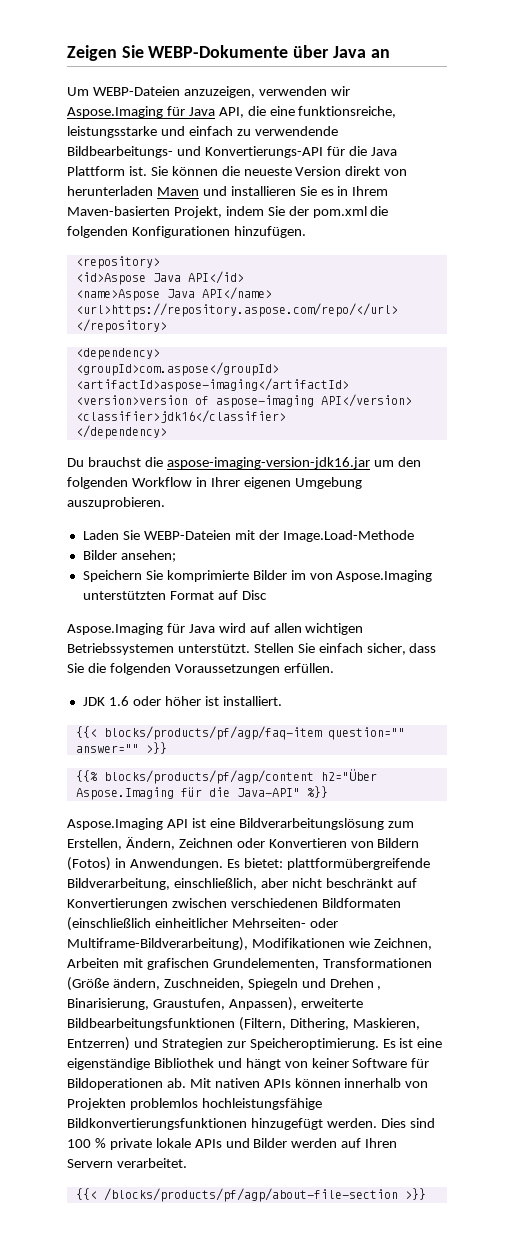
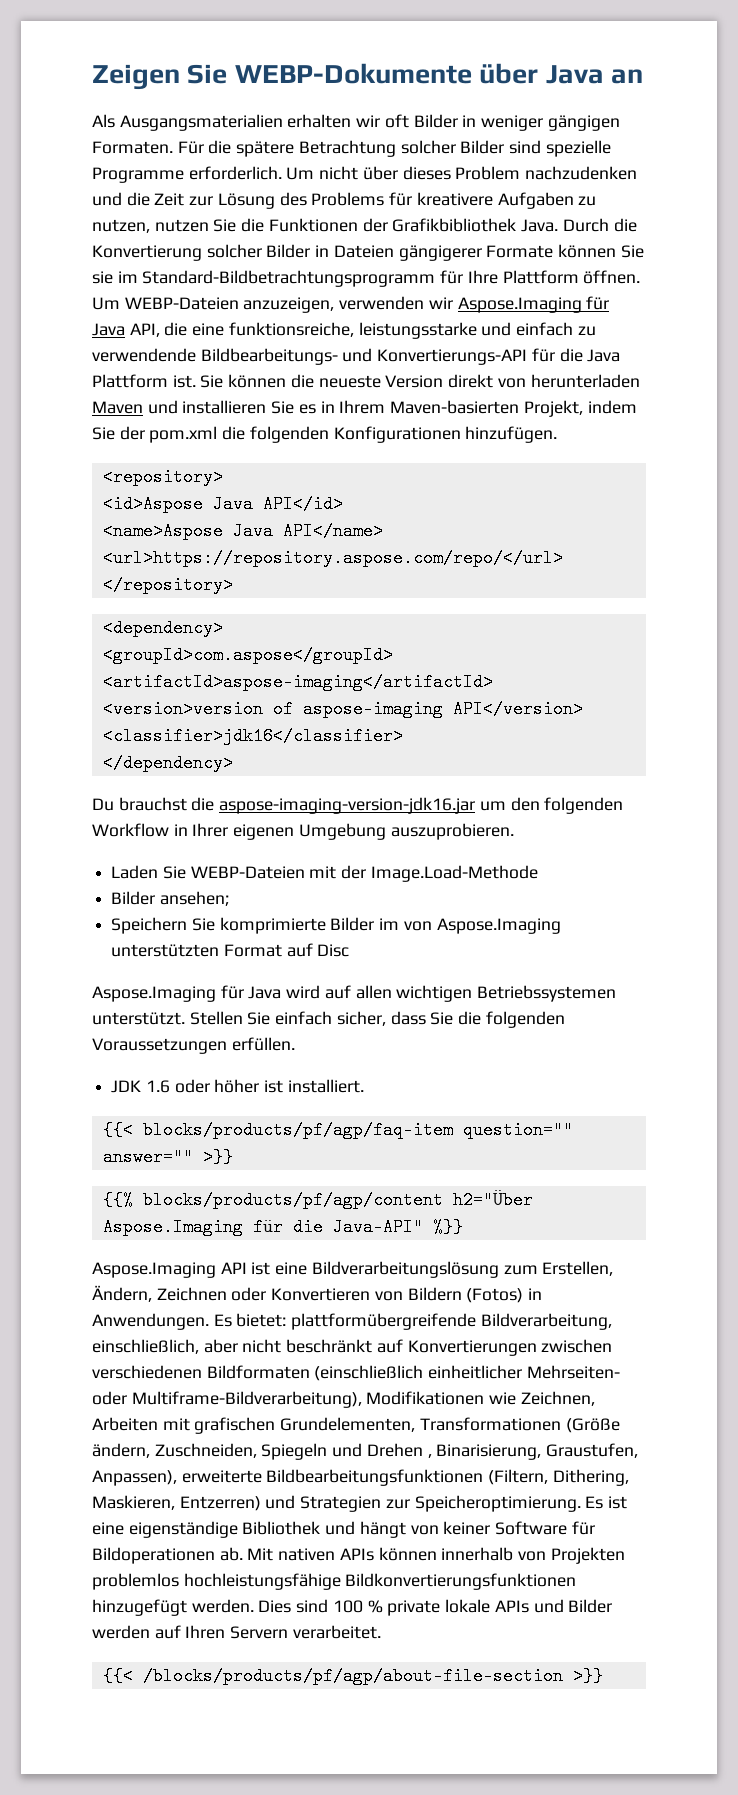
+ Als Ausgangsmaterialien erhalten wir oft Bilder in weniger gängigen Formaten. Für die spätere Betrachtung solcher Bilder sind spezielle Programme erforderlich. Um nicht über dieses Problem nachzudenken und die Zeit zur Lösung des Problems für kreativere Aufgaben zu nutzen, nutzen Sie die Funktionen der Grafikbibliothek Java. Durch die Konvertierung solcher Bilder in Dateien gängigerer Formate können Sie sie im Standard-Bildbetrachtungsprogramm für Ihre Plattform öffnen.

